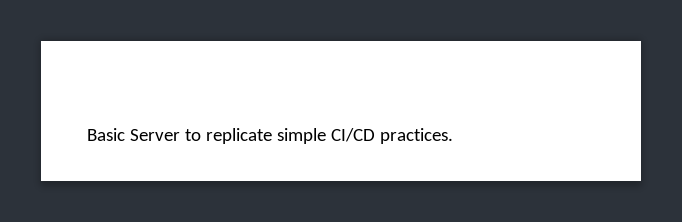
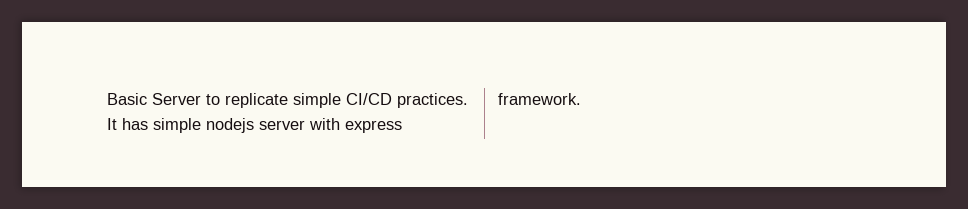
+ It has simple nodejs server with express framework.

